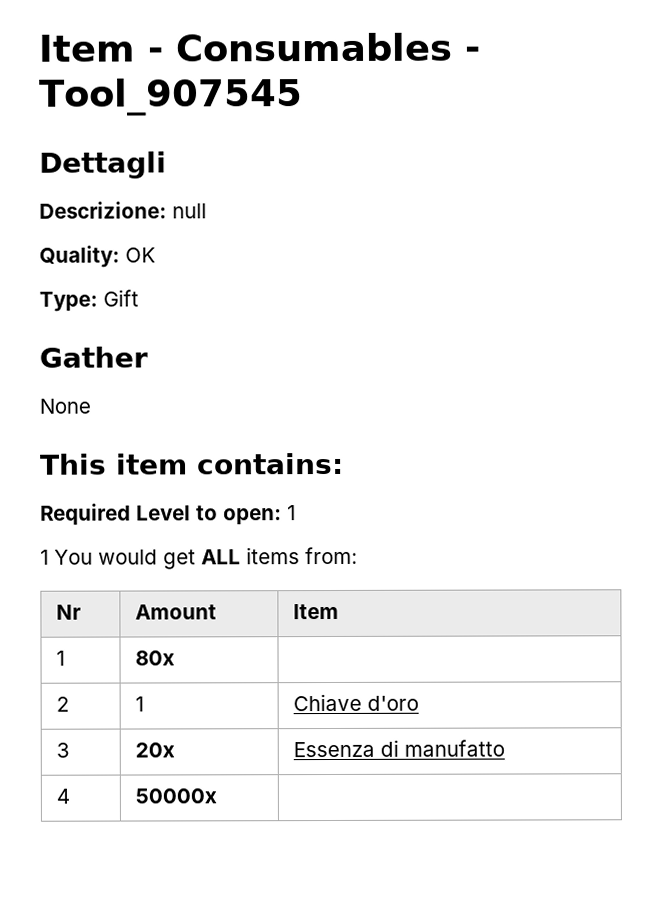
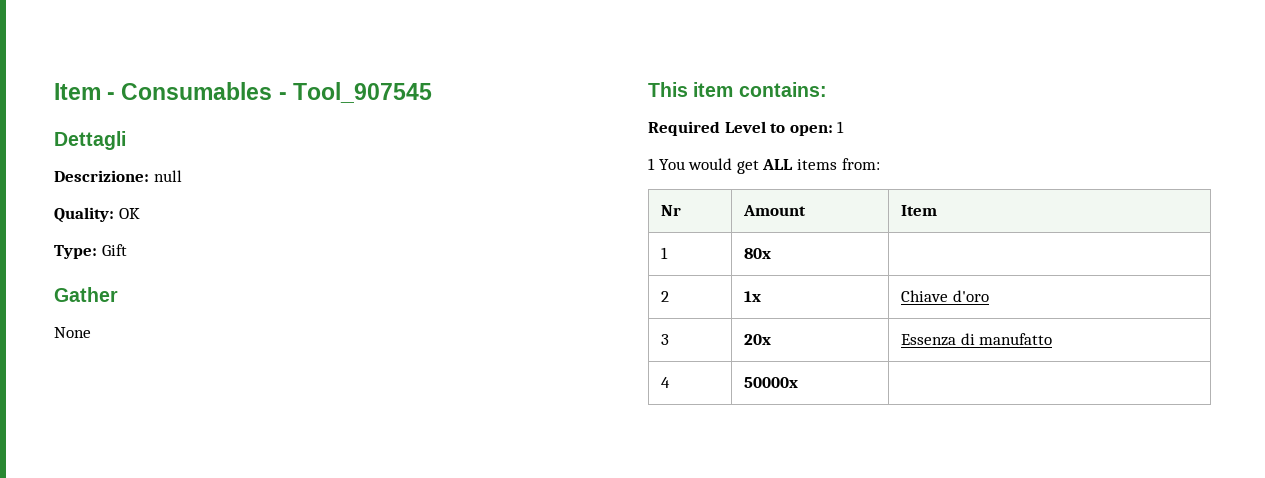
- 2 | 1 | Chiave d'oro
+ 2 | 1x | Chiave d'oro

